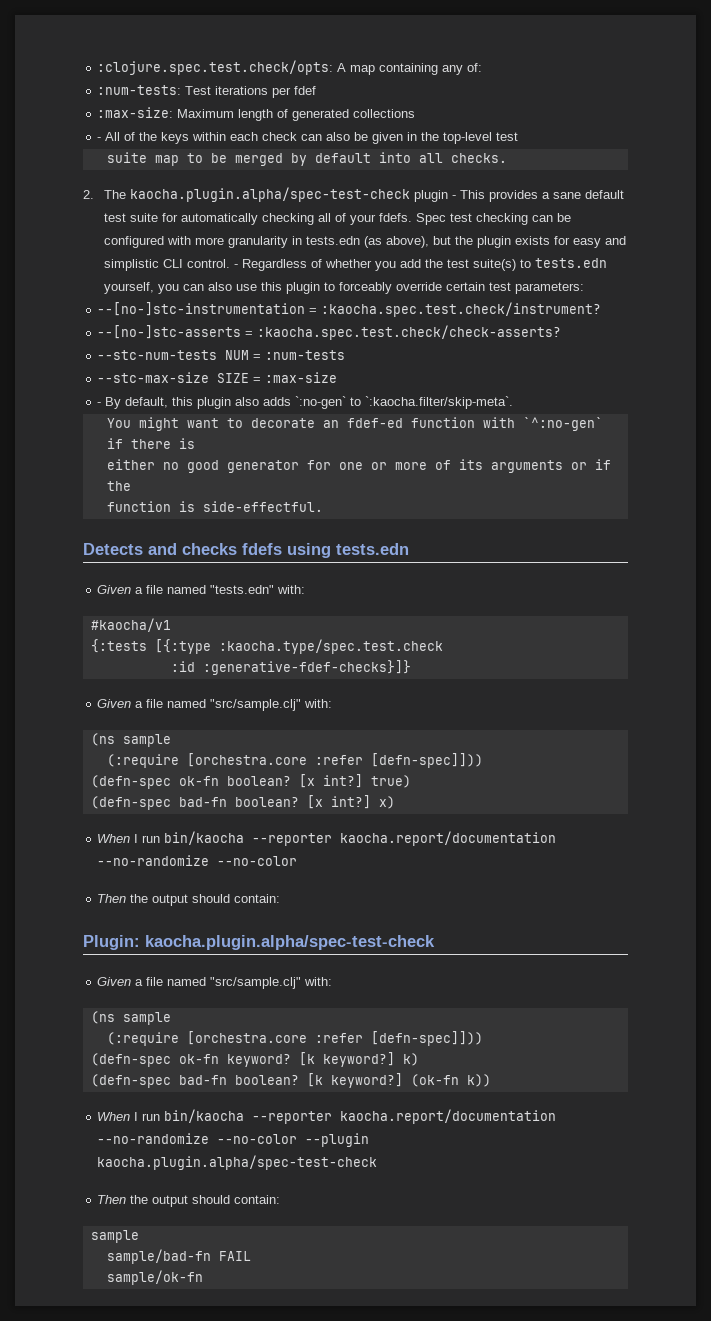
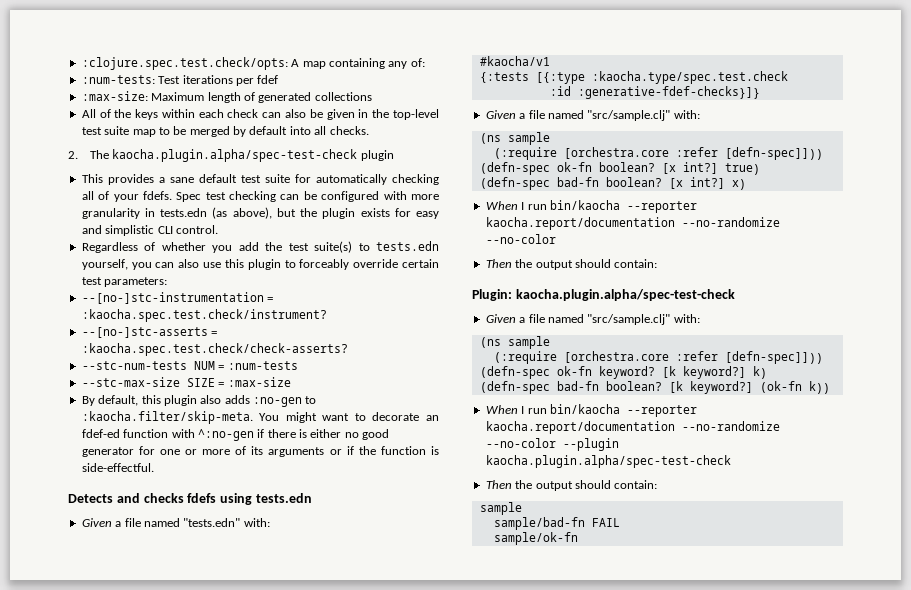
- - All of the keys within each check can also be given in the top-level test
- suite map to be merged by default into all checks.
+ All of the keys within each check can also be given in the top-level test suite map to be merged by default into all checks.
- 2. The kaocha.plugin.alpha/spec-test-check plugin - This provides a sane default test suite for automatically checking all of your fdefs.
+ 2. The kaocha.plugin.alpha/spec-test-check plugin
+ This provides a sane default test suite for automatically checking all of your fdefs.
- Spec test checking can be configured with more granularity in tests.edn (as above), but the plugin exists for easy and simplistic CLI control. - Regardless of whether you add the test suite(s) to tests.edn yourself, you can also use this plugin to forceably override certain test parameters:
+ Spec test checking can be configured with more granularity in tests.edn (as above), but the plugin exists for easy and simplistic CLI control.
+ Regardless of whether you add the test suite(s) to tests.edn yourself, you can also use this plugin to forceably override certain test parameters:
- - By default, this plugin also adds `:no-gen` to `:kaocha.filter/skip-meta`.
- You might want to decorate an fdef-ed function with `^:no-gen` if there is
- either no good generator for one or more of its arguments or if the
- function is side-effectful.
+ By default, this plugin also adds :no-gen to :kaocha.filter/skip-meta. You might want to decorate an fdef-ed function with ^:no-gen if there is either no good generator for one or more of its arguments or if the function is side-effectful.

